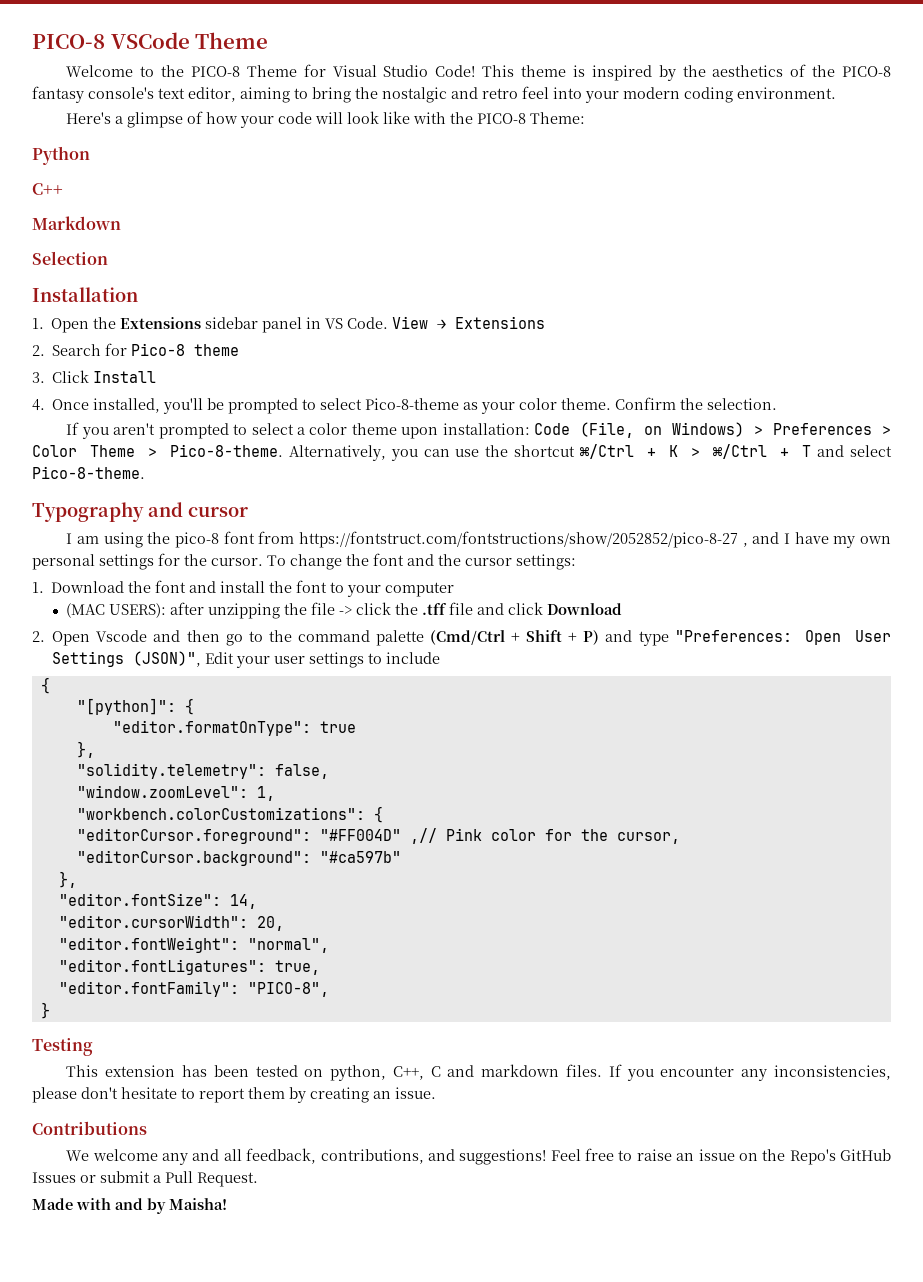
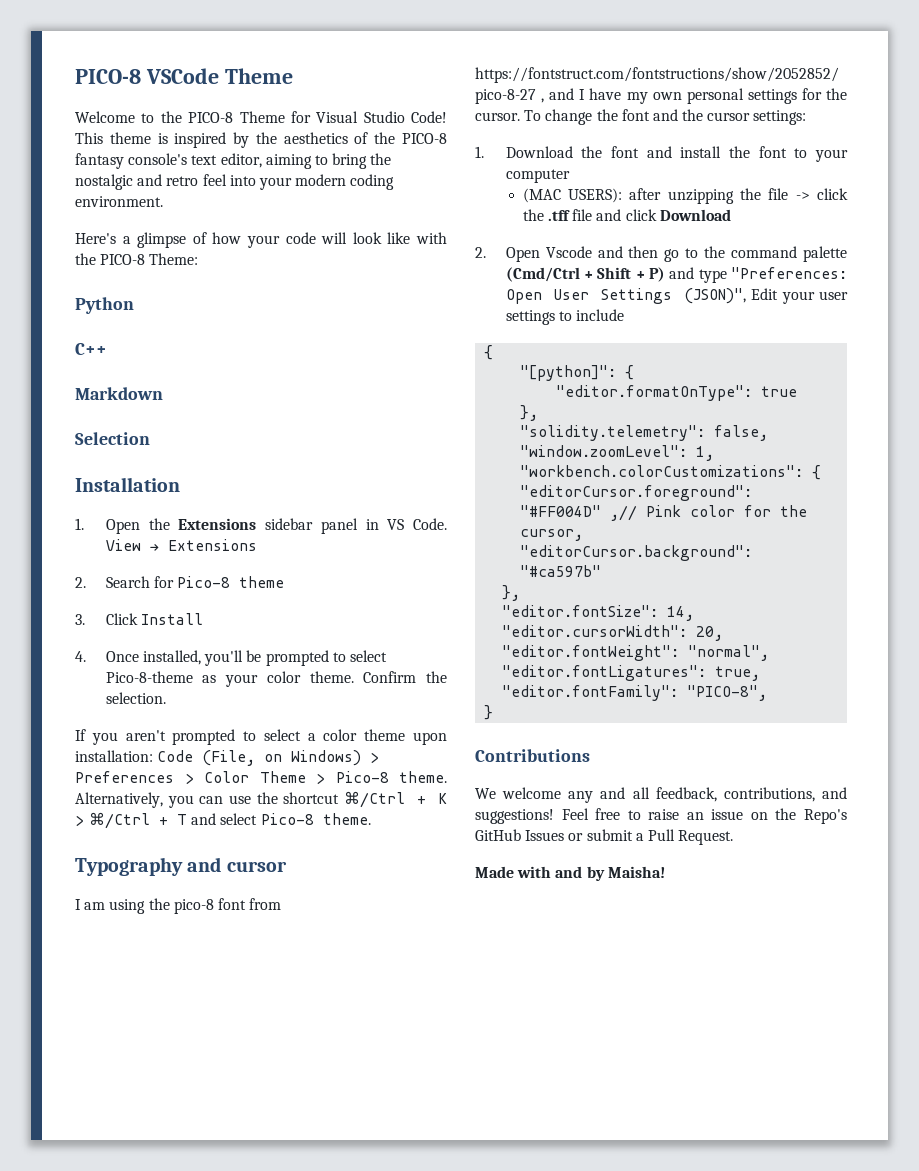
- If you aren't prompted to select a color theme upon installation: Code (File, on Windows) > Preferences > Color Theme > Pico-8-theme.
+ If you aren't prompted to select a color theme upon installation: Code (File, on Windows) > Preferences > Color Theme > Pico-8 theme.
- Alternatively, you can use the shortcut ⌘/Ctrl + K > ⌘/Ctrl + T and select Pico-8-theme.
+ Alternatively, you can use the shortcut ⌘/Ctrl + K > ⌘/Ctrl + T and select Pico-8 theme.
- Testing
- This extension has been tested on python, C++, C and markdown files. If you encounter any inconsistencies, please don't hesitate to report them by creating an issue.

